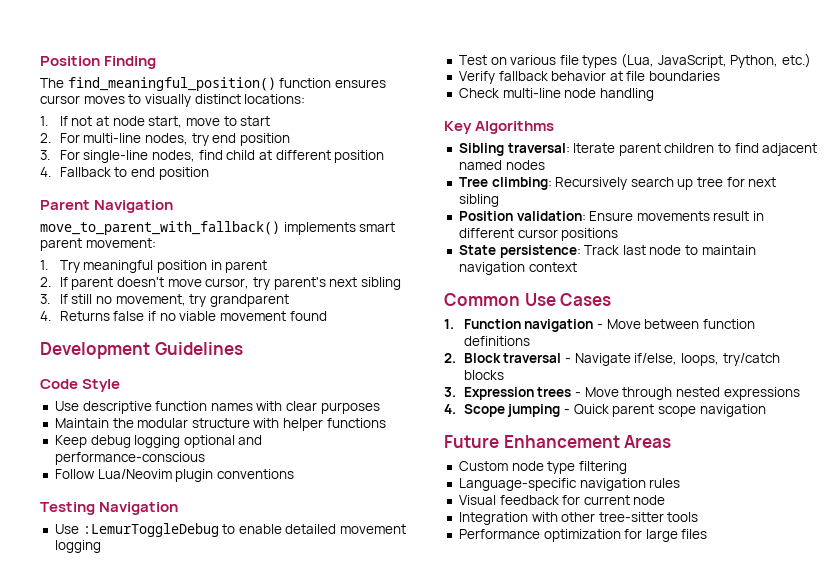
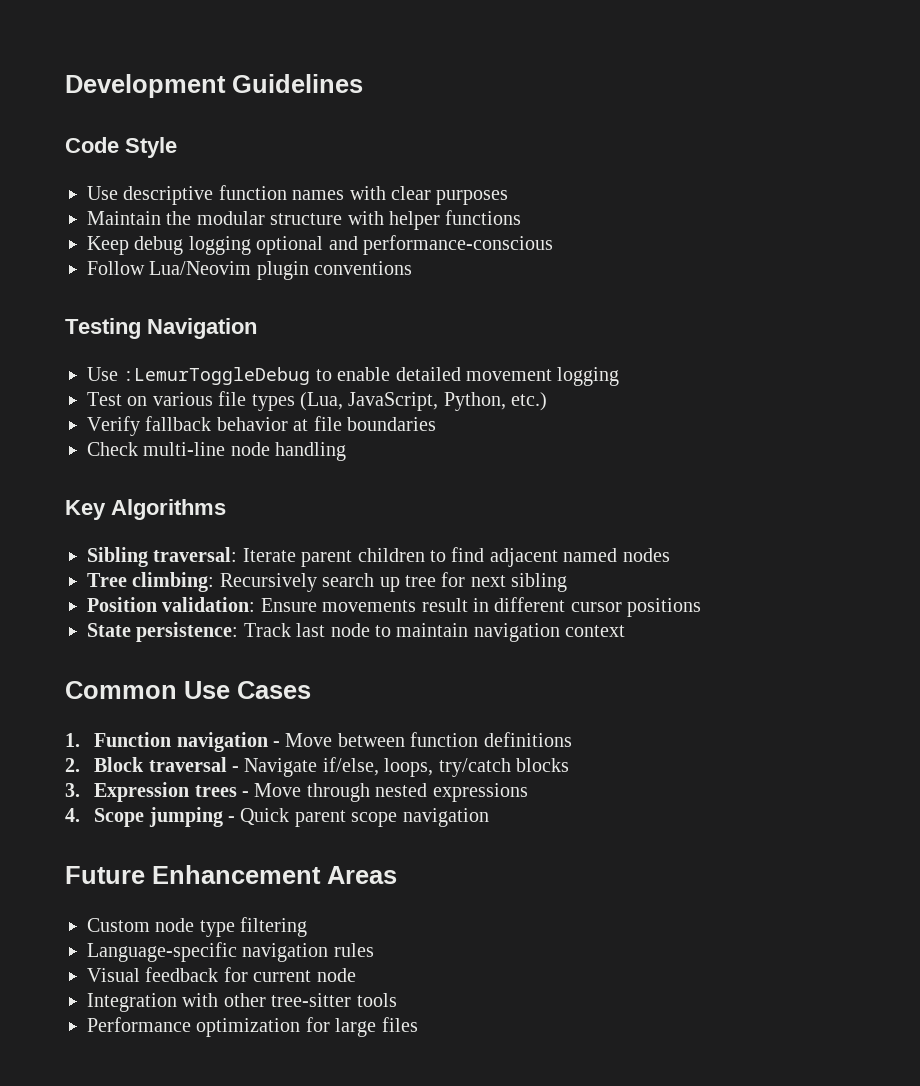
- Position Finding
- The find_meaningful_position() function ensures cursor moves to visually distinct locations:
- 1. If not at node start, move to start
- 2. For multi-line nodes, try end position
- 3. For single-line nodes, find child at different position
- 4. Fallback to end position
- Parent Navigation
- move_to_parent_with_fallback() implements smart parent movement:
- 1. Try meaningful position in parent
- 2. If parent doesn't move cursor, try parent's next sibling
- 3. If still no movement, try grandparent
- 4. Returns false if no viable movement found

